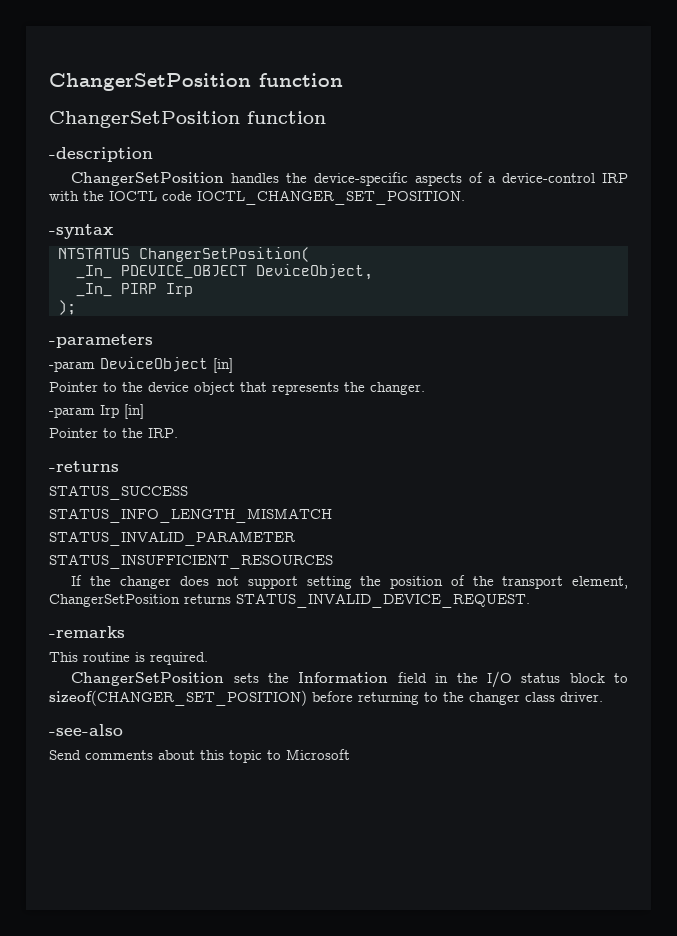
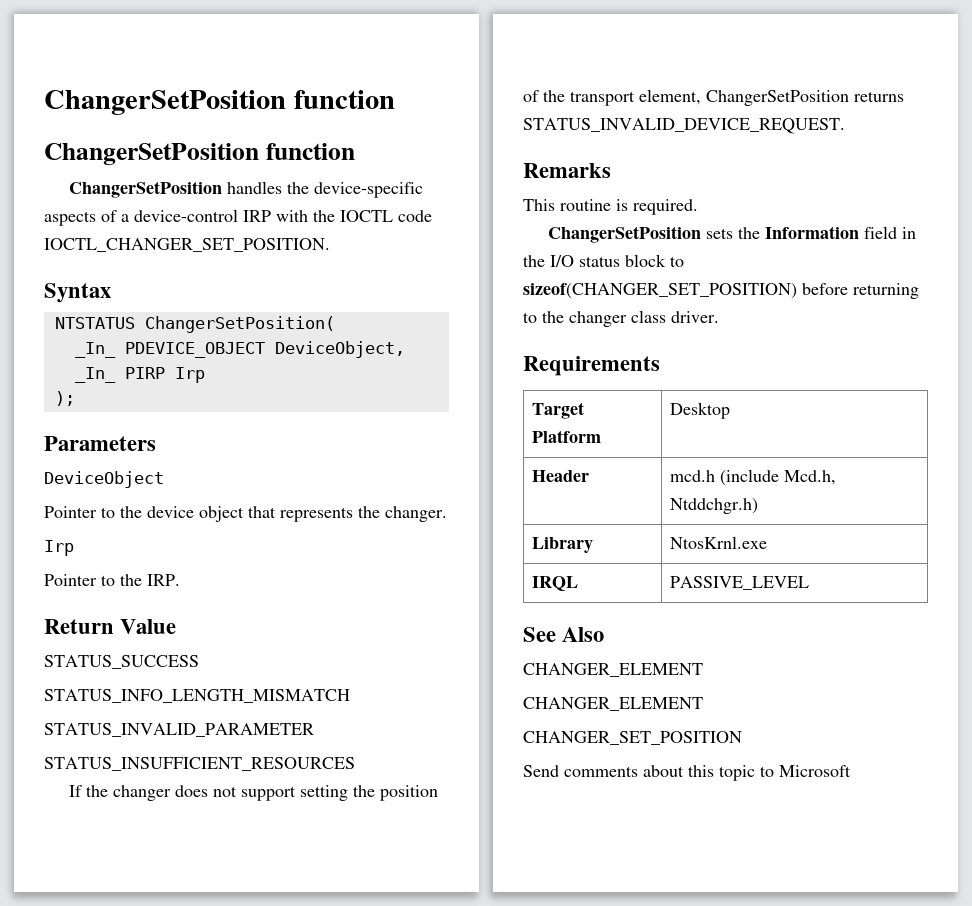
- -description
- -syntax
+ Syntax
- -parameters
- -param DeviceObject [in]
+ Parameters
+ DeviceObject
  Pointer to the device object that represents the changer.
- -param Irp [in]
+ Irp
- -returns
+ Return Value
- -remarks
+ Remarks
- -see-also
+ Requirements
+ Target Platform | Desktop
+ Header | mcd.h (include Mcd.h, Ntddchgr.h)
+ Library | NtosKrnl.exe
+ IRQL | PASSIVE_LEVEL
+ See Also
+ CHANGER_ELEMENT
+ CHANGER_ELEMENT
+ CHANGER_SET_POSITION

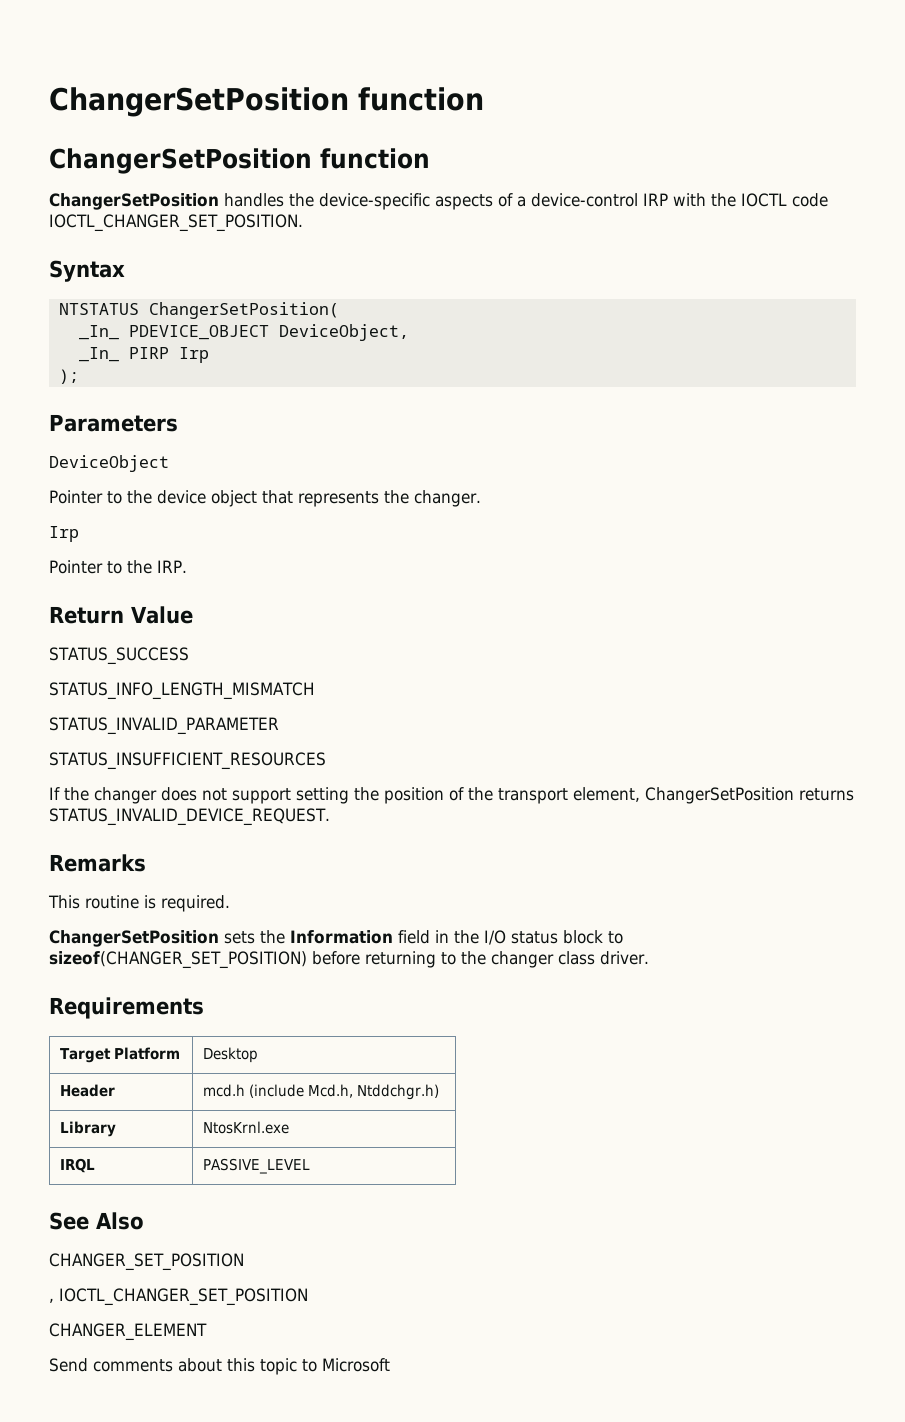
  See Also
+ CHANGER_SET_POSITION
+ , IOCTL_CHANGER_SET_POSITION
  CHANGER_ELEMENT
- CHANGER_ELEMENT
- CHANGER_SET_POSITION

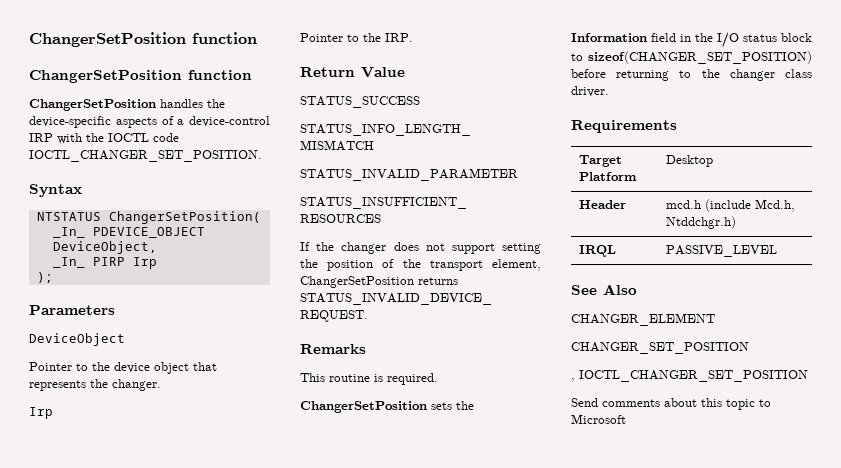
- Library | NtosKrnl.exe
+ CHANGER_ELEMENT
- CHANGER_ELEMENT

